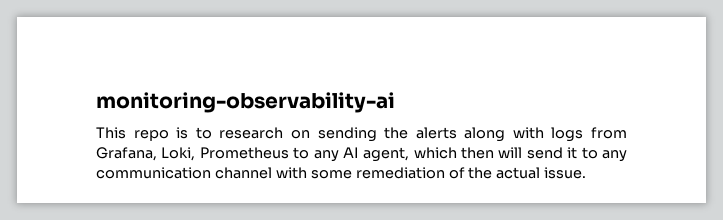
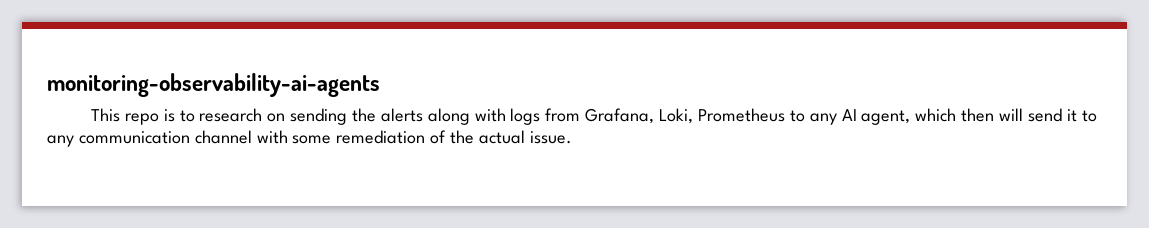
- monitoring-observability-ai
+ monitoring-observability-ai-agents

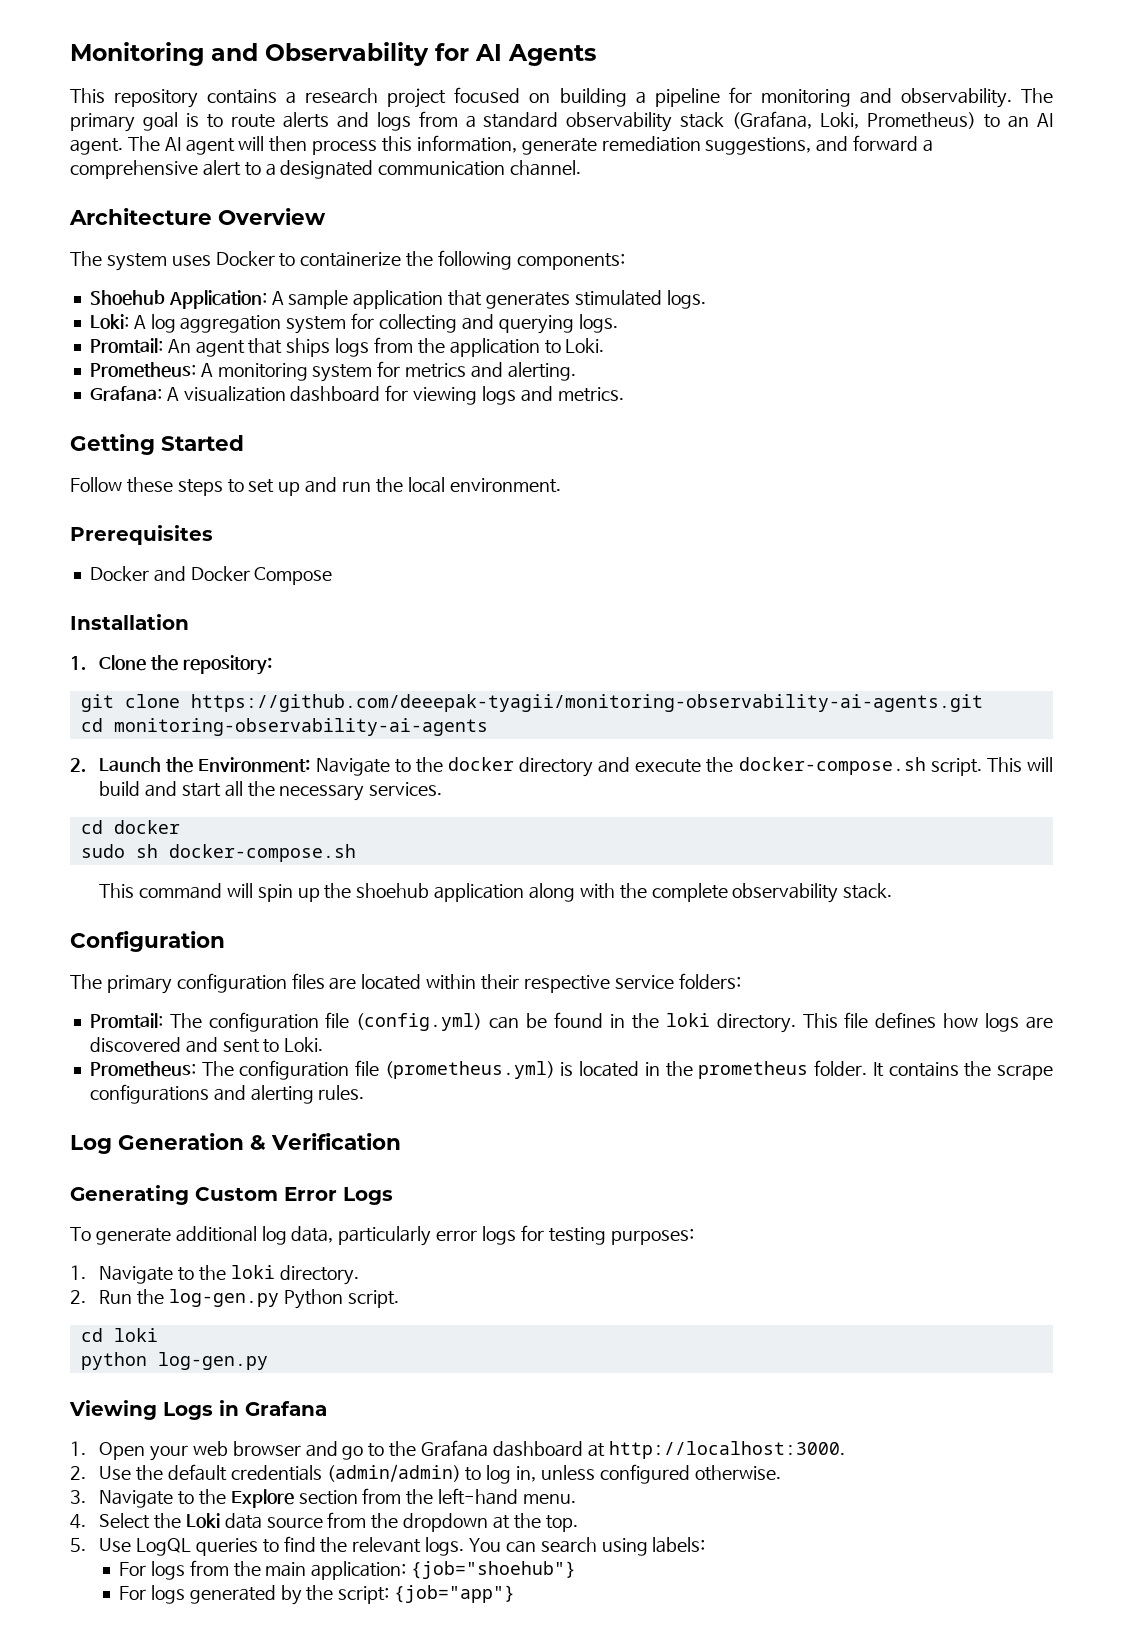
- monitoring-observability-ai-agents
- This repo is to research on sending the alerts along with logs from Grafana, Loki, Prometheus to any AI agent, which then will send it to any communication channel with some remediation of the actual issue.
+ Monitoring and Observability for AI Agents
+ This repository contains a research project focused on building a pipeline for monitoring and observability. The primary goal is to route alerts and logs from a standard observability stack (Grafana, Loki, Prometheus) to an AI agent. The AI agent will then process this information, generate remediation suggestions, and forward a comprehensive alert to a designated communication channel.
+ Architecture Overview
+ The system uses Docker to containerize the following components:
+ Shoehub Application: A sample application that generates stimulated logs.
+ Loki: A log aggregation system for collecting and querying logs.
+ Promtail: An agent that ships logs from the application to Loki.
+ Prometheus: A monitoring system for metrics and alerting.
+ Grafana: A visualization dashboard for viewing logs and metrics.
+ Getting Started
+ Follow these steps to set up and run the local environment.
+ Prerequisites
+ Docker and Docker Compose
+ Installation
+ 1. Clone the repository:
+ git clone https://github.com/deeepak-tyagii/monitoring-observability-ai-agents.git
+ cd monitoring-observability-ai-agents
+ 2. Launch the Environment: Navigate to the docker directory and execute the docker-compose.sh script. This will build and start all the necessary services.
+ cd docker
+ sudo sh docker-compose.sh
+ This command will spin up the shoehub application along with the complete observability stack.
+ Configuration
+ The primary configuration files are located within their respective service folders:
+ Promtail: The configuration file (config.yml) can be found in the loki directory. This file defines how logs are discovered and sent to Loki.
+ Prometheus: The configuration file (prometheus.yml) is located in the prometheus folder. It contains the scrape configurations and alerting rules.
+ Log Generation & Verification
+ Generating Custom Error Logs
+ To generate additional log data, particularly error logs for testing purposes:
+ 1. Navigate to the loki directory.
+ 2. Run the log-gen.py Python script.
+ cd loki
+ python log-gen.py
+ Viewing Logs in Grafana
+ 1. Open your web browser and go to the Grafana dashboard at http://localhost:3000.
+ 2. Use the default credentials (admin/admin) to log in, unless configured otherwise.
+ 3. Navigate to the Explore section from the left-hand menu.
+ 4. Select the Loki data source from the dropdown at the top.
+ 5. Use LogQL queries to find the relevant logs. You can search using labels:
+ For logs from the main application: {job="shoehub"}
+ For logs generated by the script: {job="app"}

